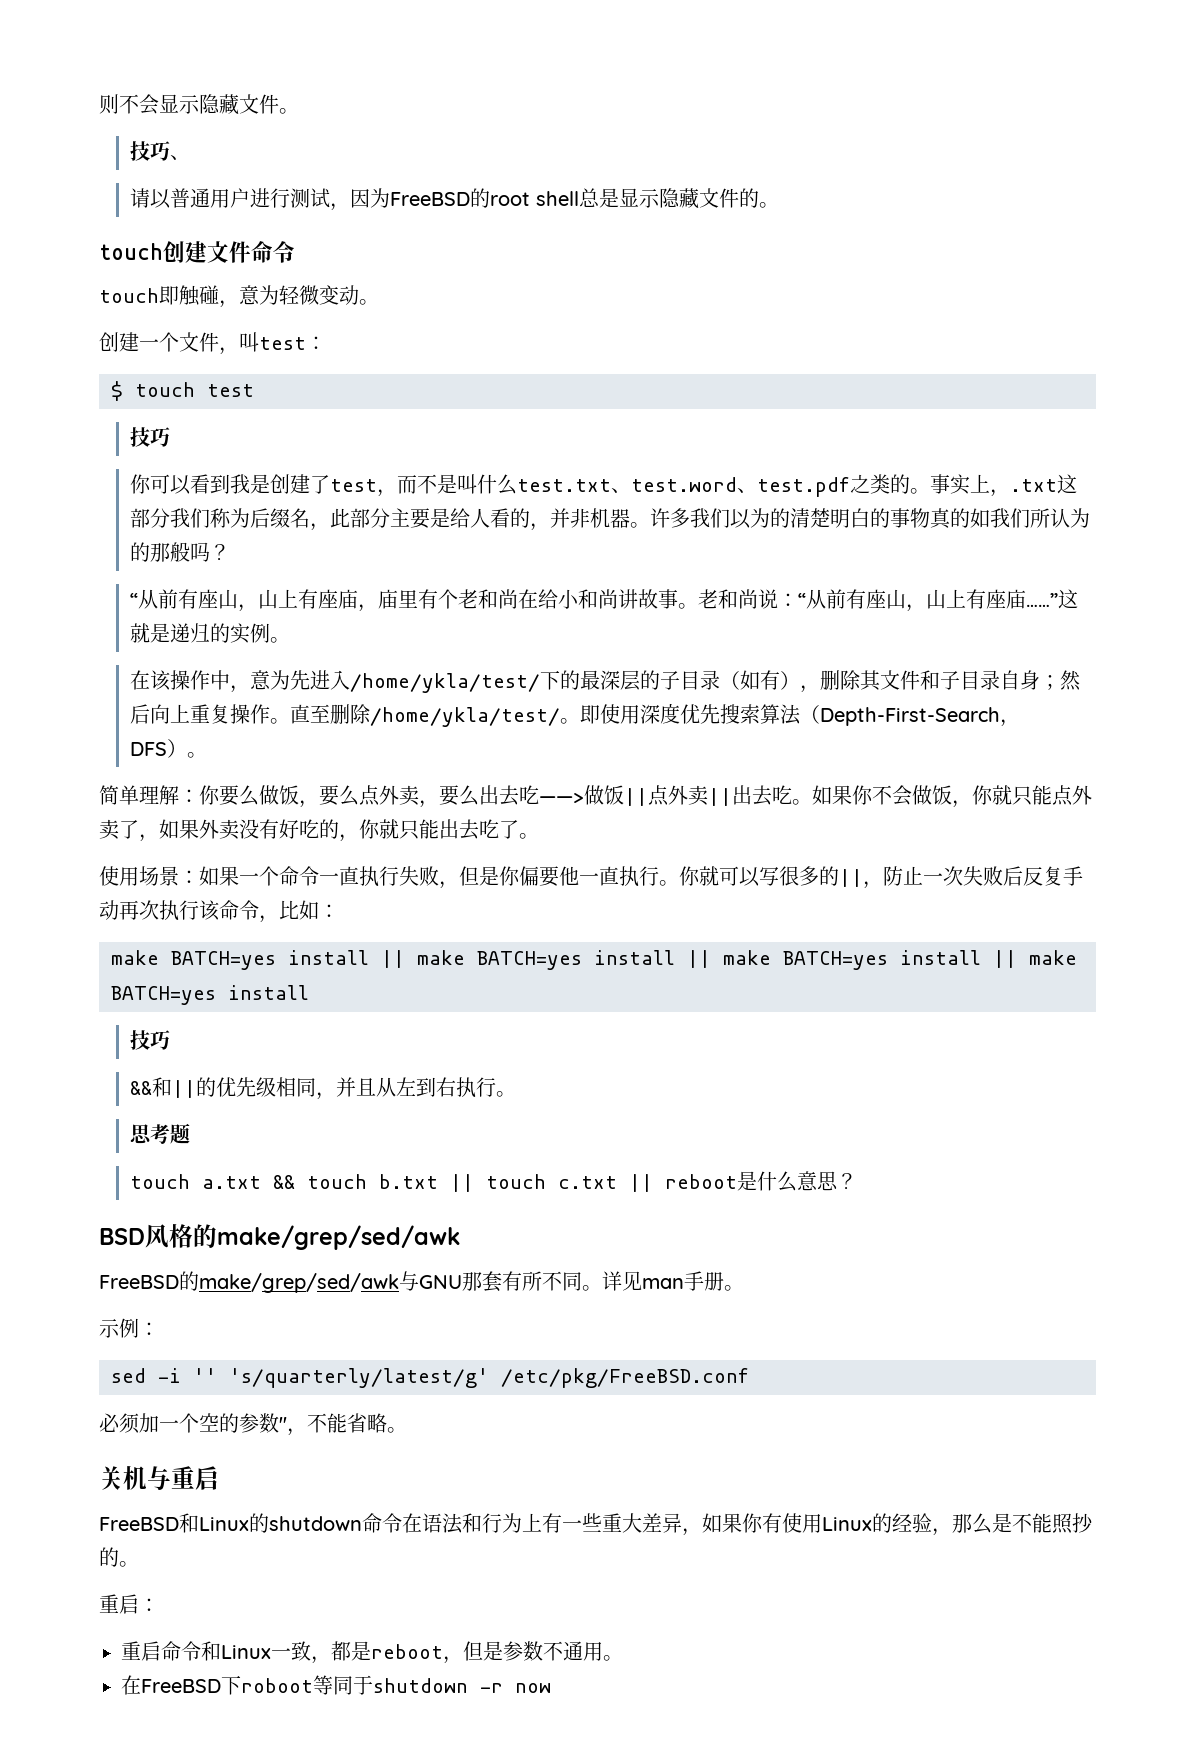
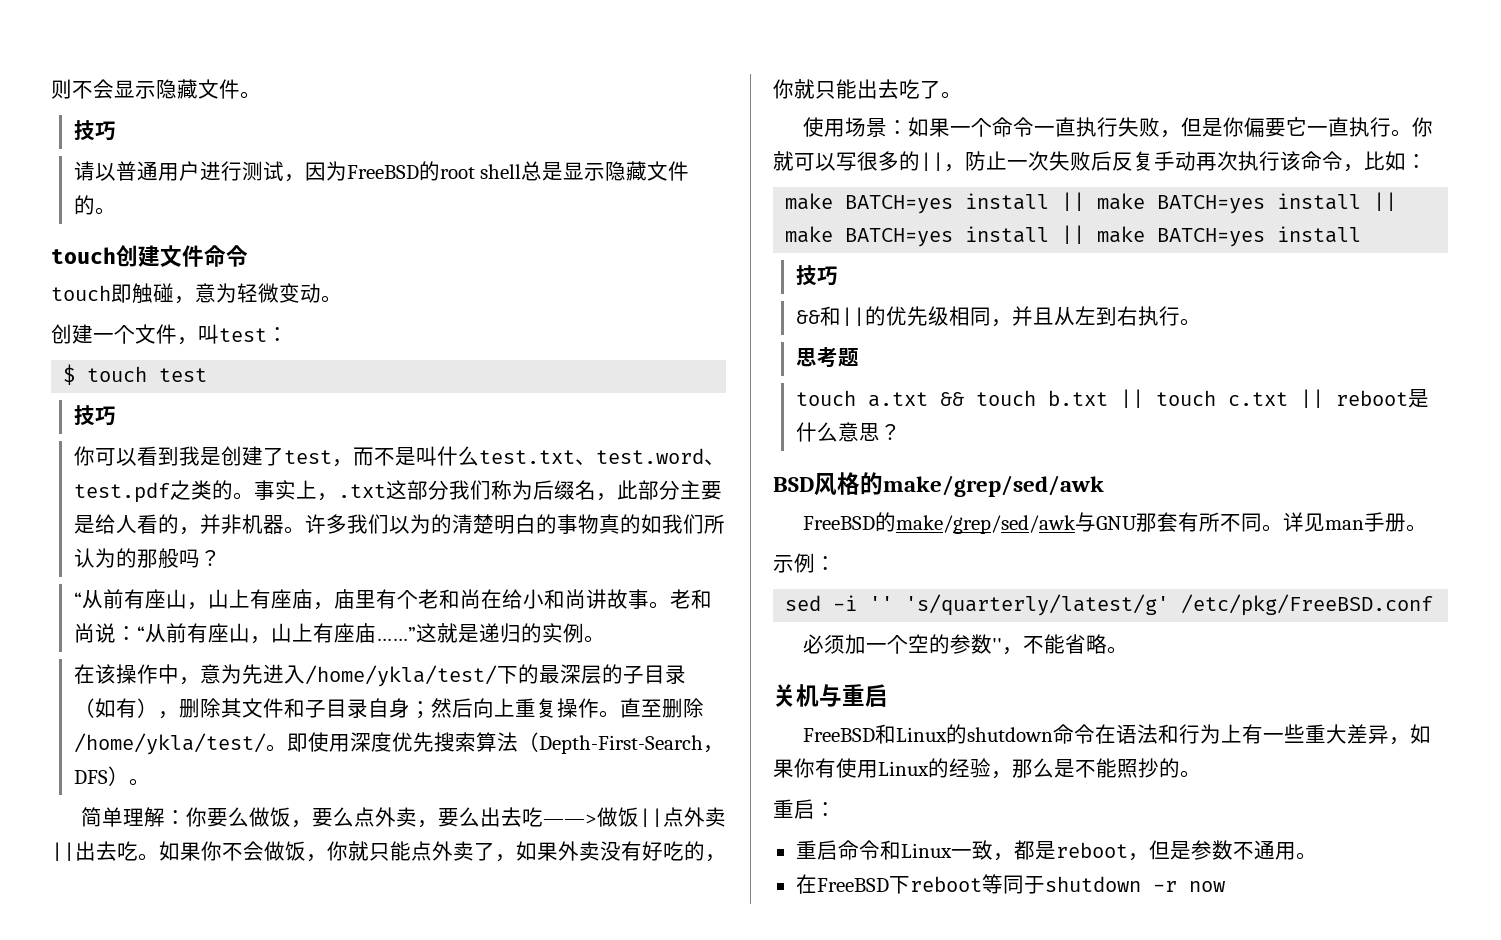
  则不会显示隐藏文件。
- 技巧、
+ 技巧
- 使用场景：如果一个命令一直执行失败，但是你偏要他一直执行。
+ 使用场景：如果一个命令一直执行失败，但是你偏要它一直执行。
- 在FreeBSD下roboot等同于shutdown -r now
+ 在FreeBSD下reboot等同于shutdown -r now

